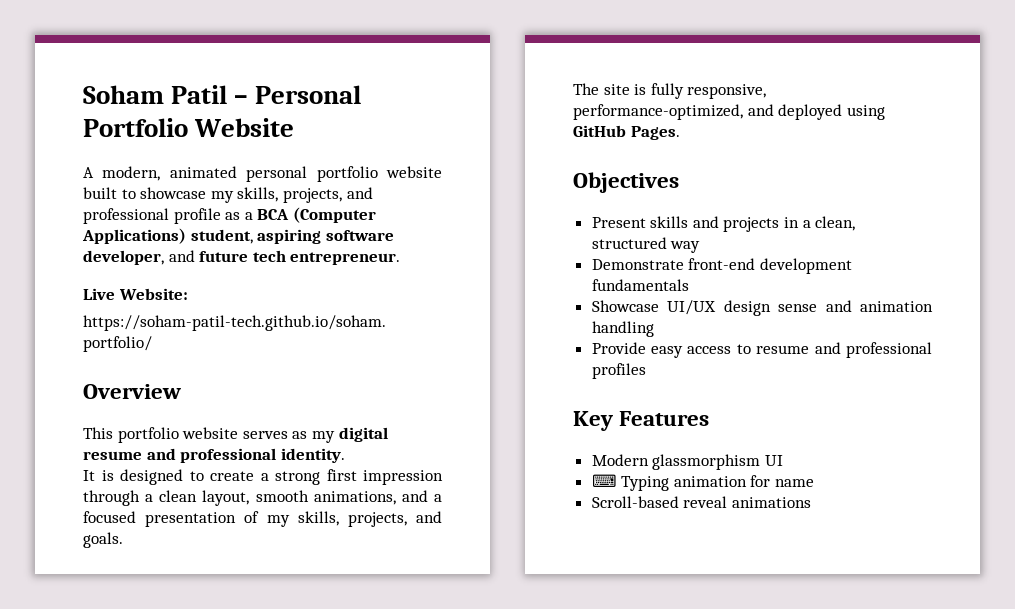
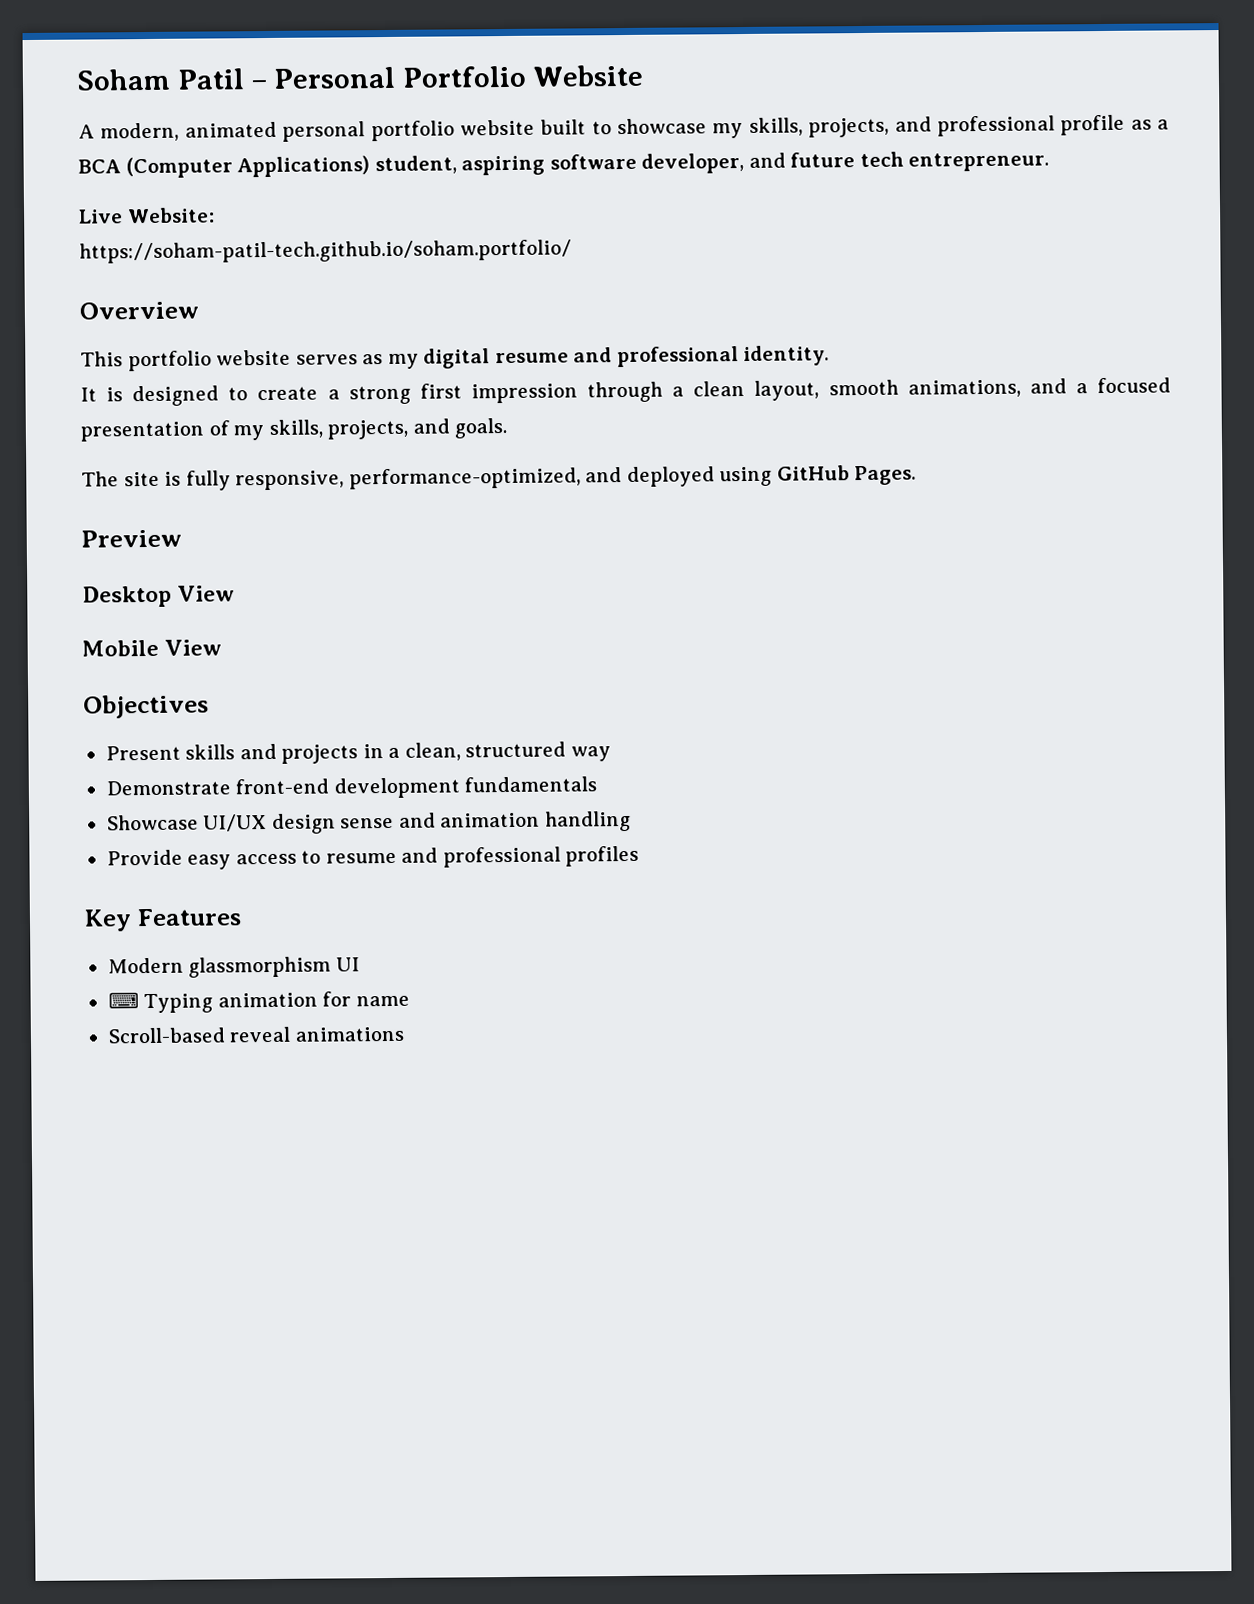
+ Preview
+ Desktop View
+ Mobile View

